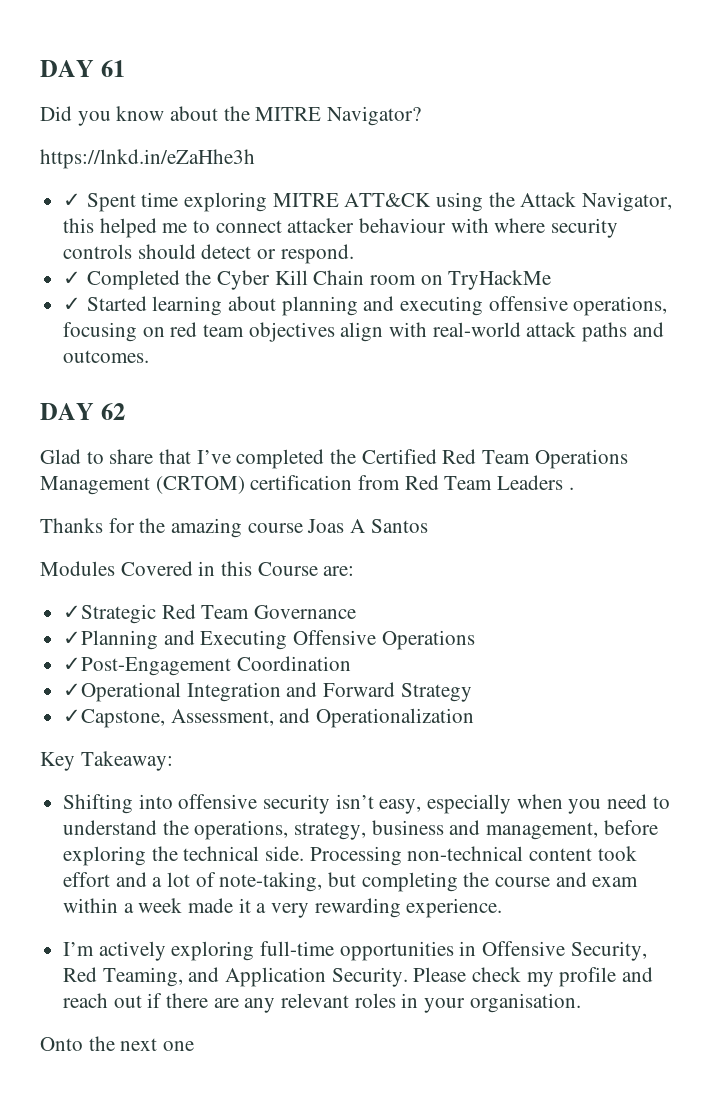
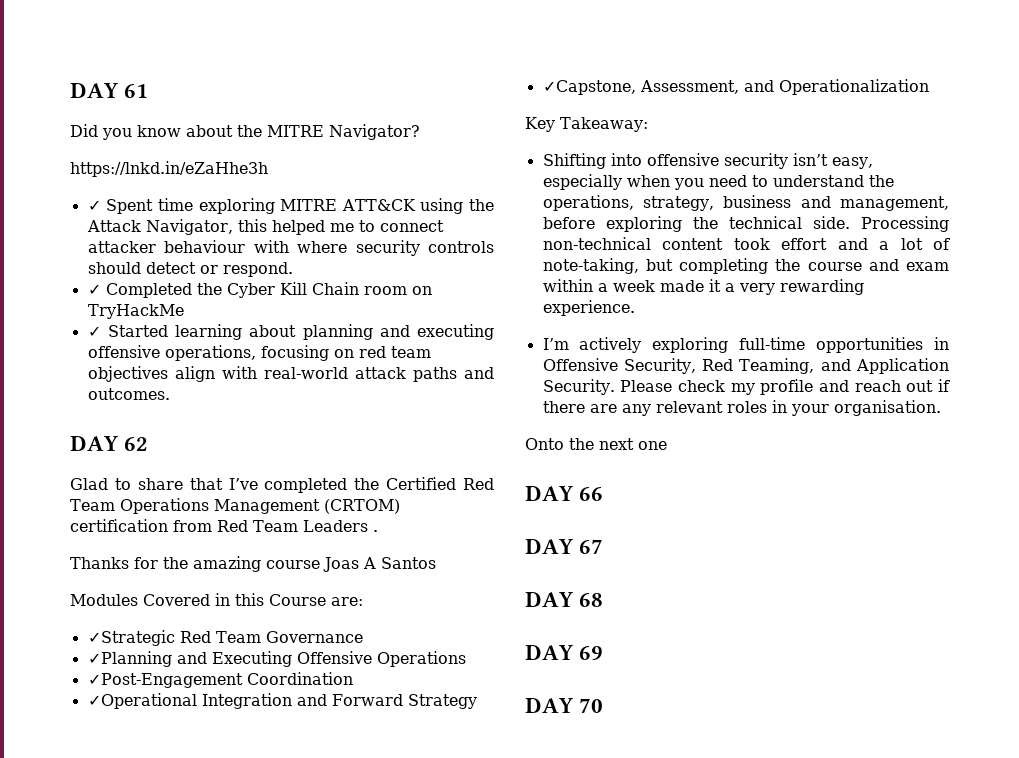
+ DAY 66
+ DAY 67
+ DAY 68
+ DAY 69
+ DAY 70

